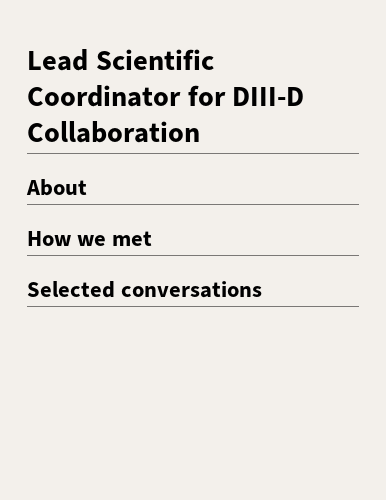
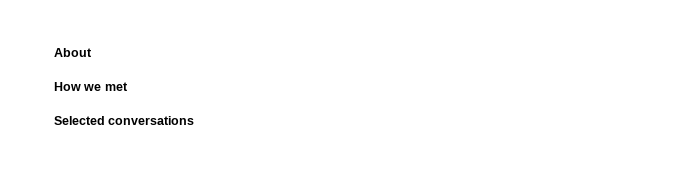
- Lead Scientific Coordinator for DIII-D Collaboration

